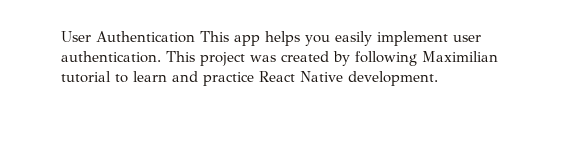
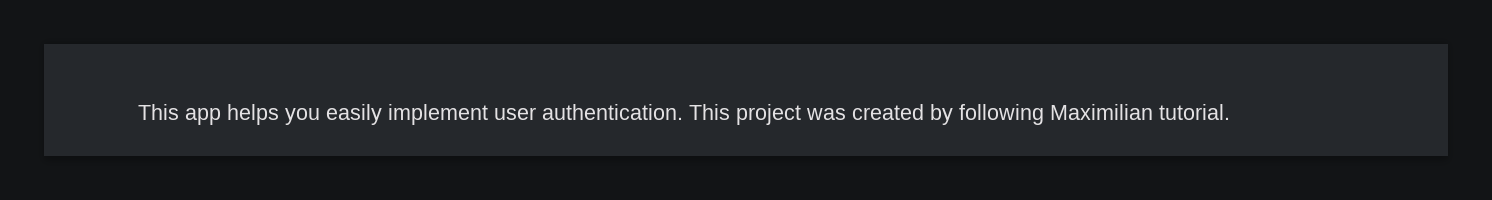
- User Authentication This app helps you easily implement user authentication.
+ This app helps you easily implement user authentication.
- This project was created by following Maximilian tutorial to learn and practice React Native development.
+ This project was created by following Maximilian tutorial.

